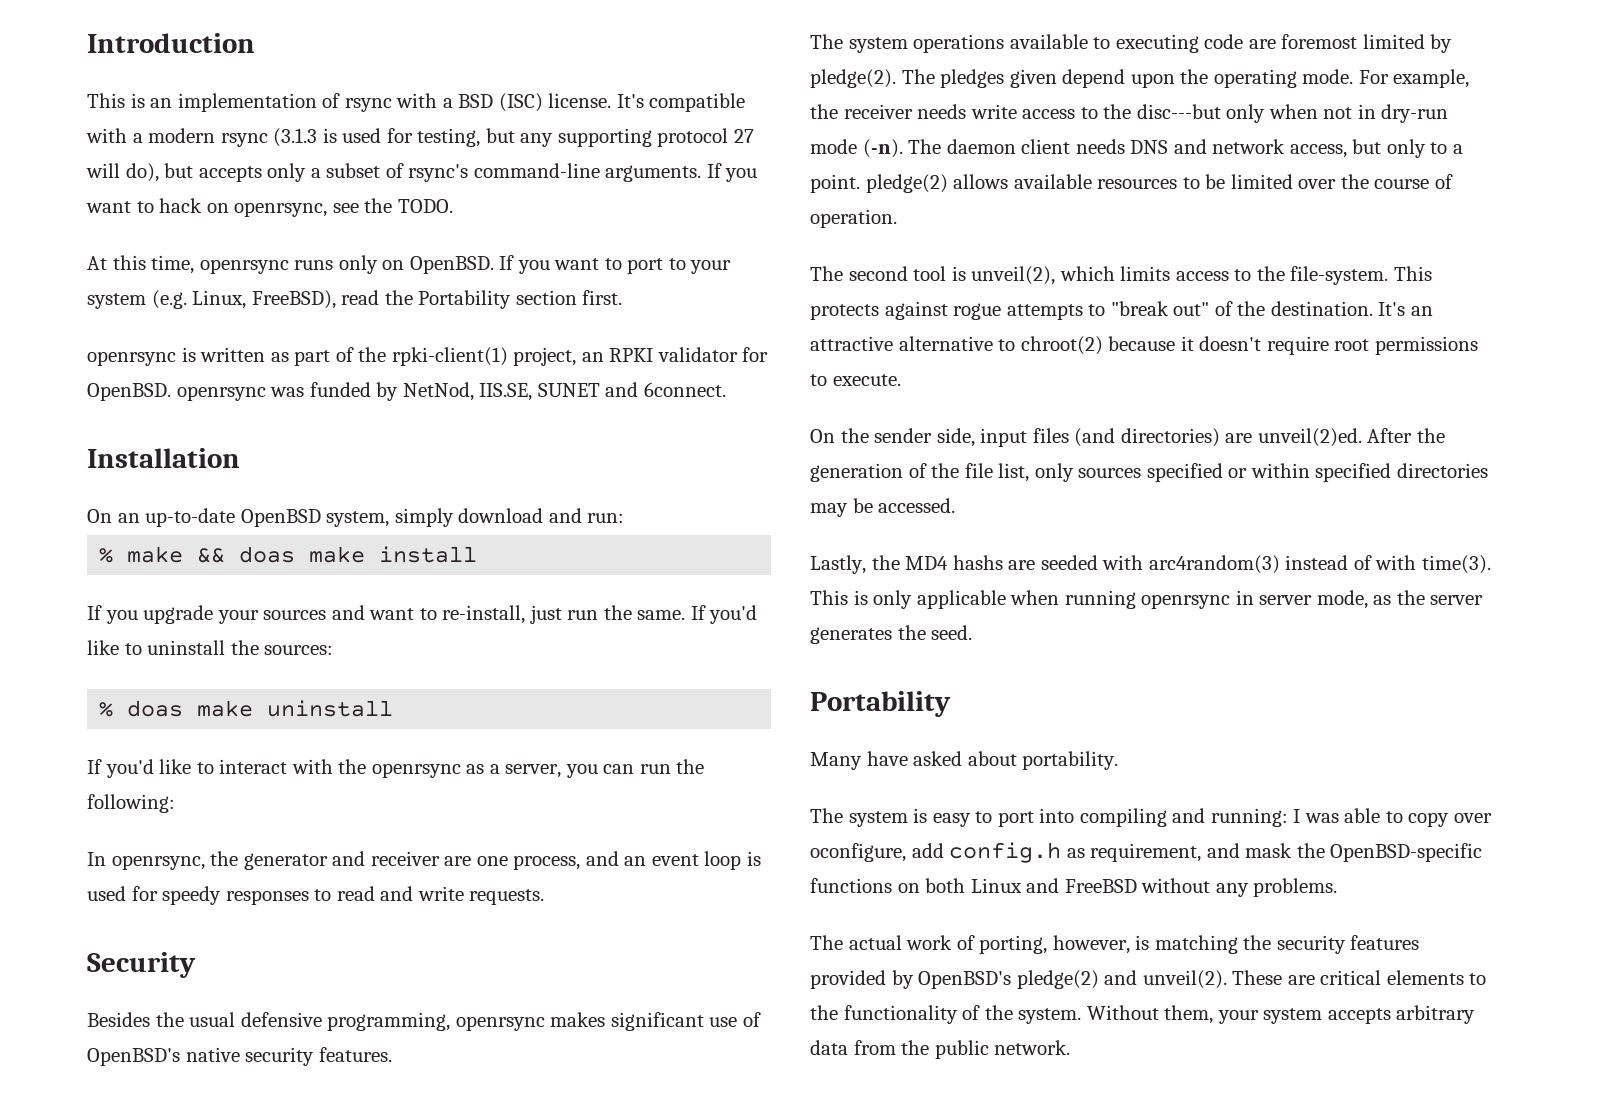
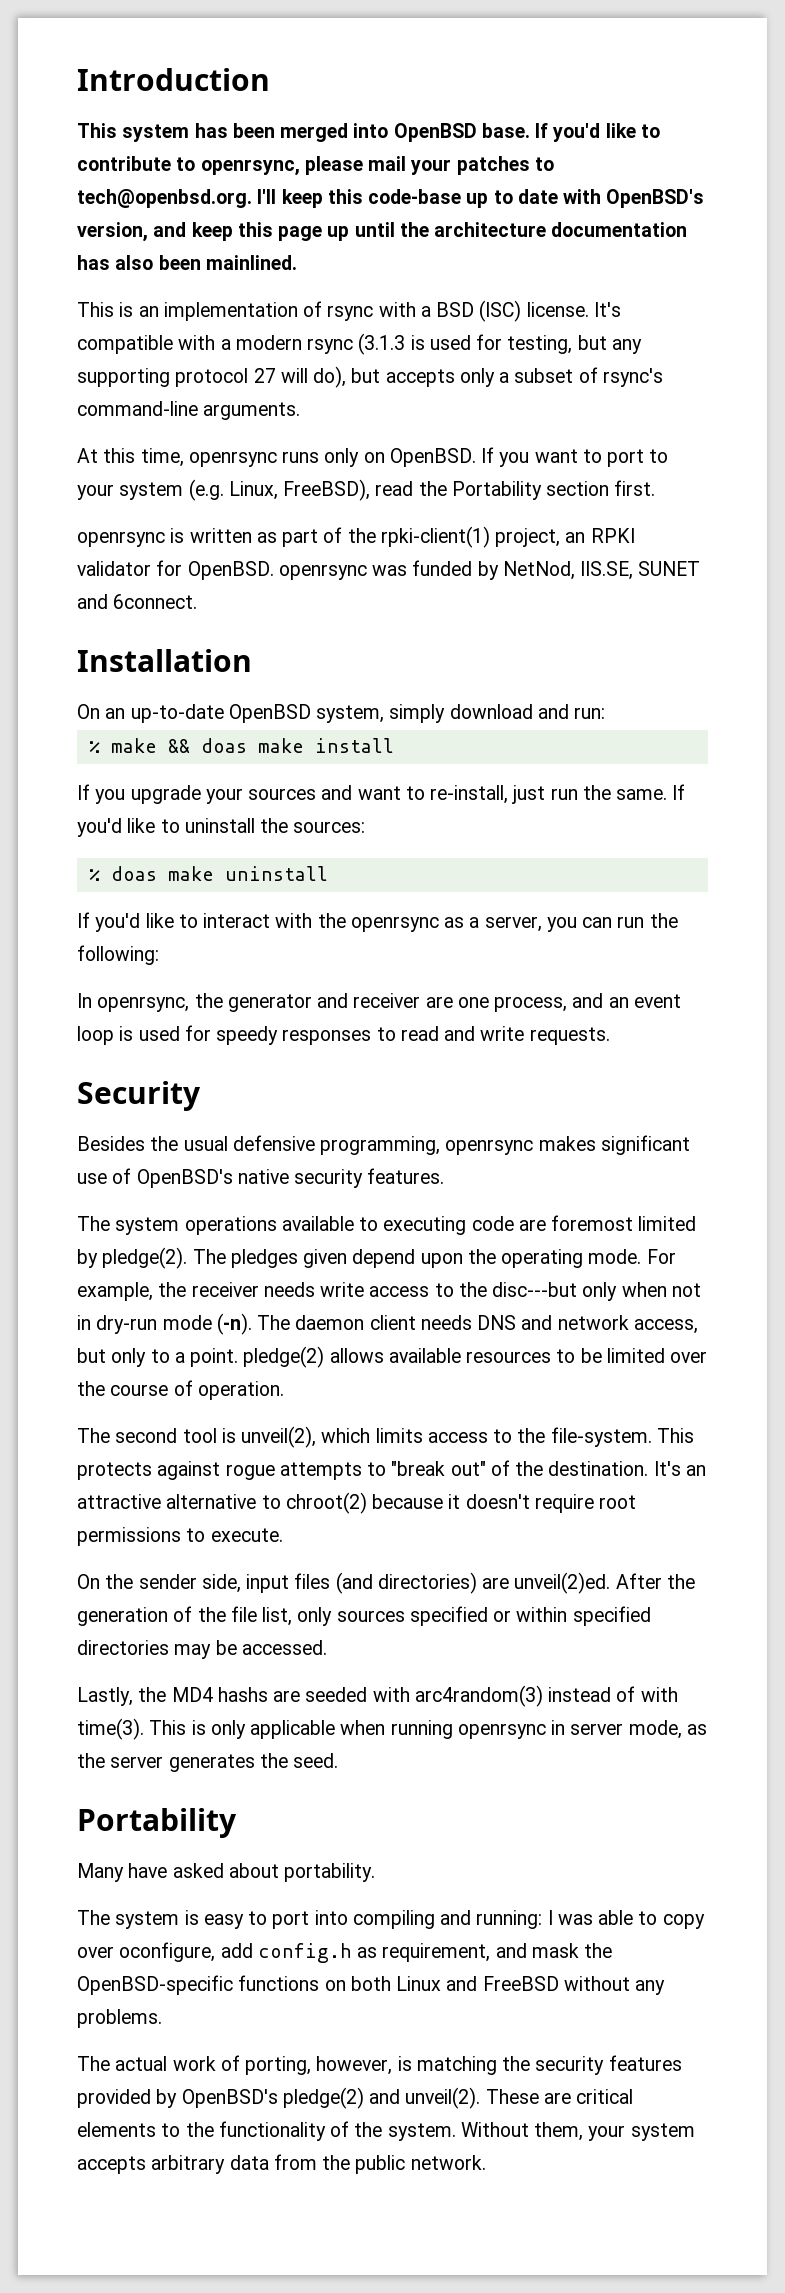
+ This system has been merged into OpenBSD base. If you'd like to contribute to openrsync, please mail your patches to tech@openbsd.org. I'll keep this code-base up to date with OpenBSD's version, and keep this page up until the architecture documentation has also been mainlined.
- If you want to hack on openrsync, see the TODO.

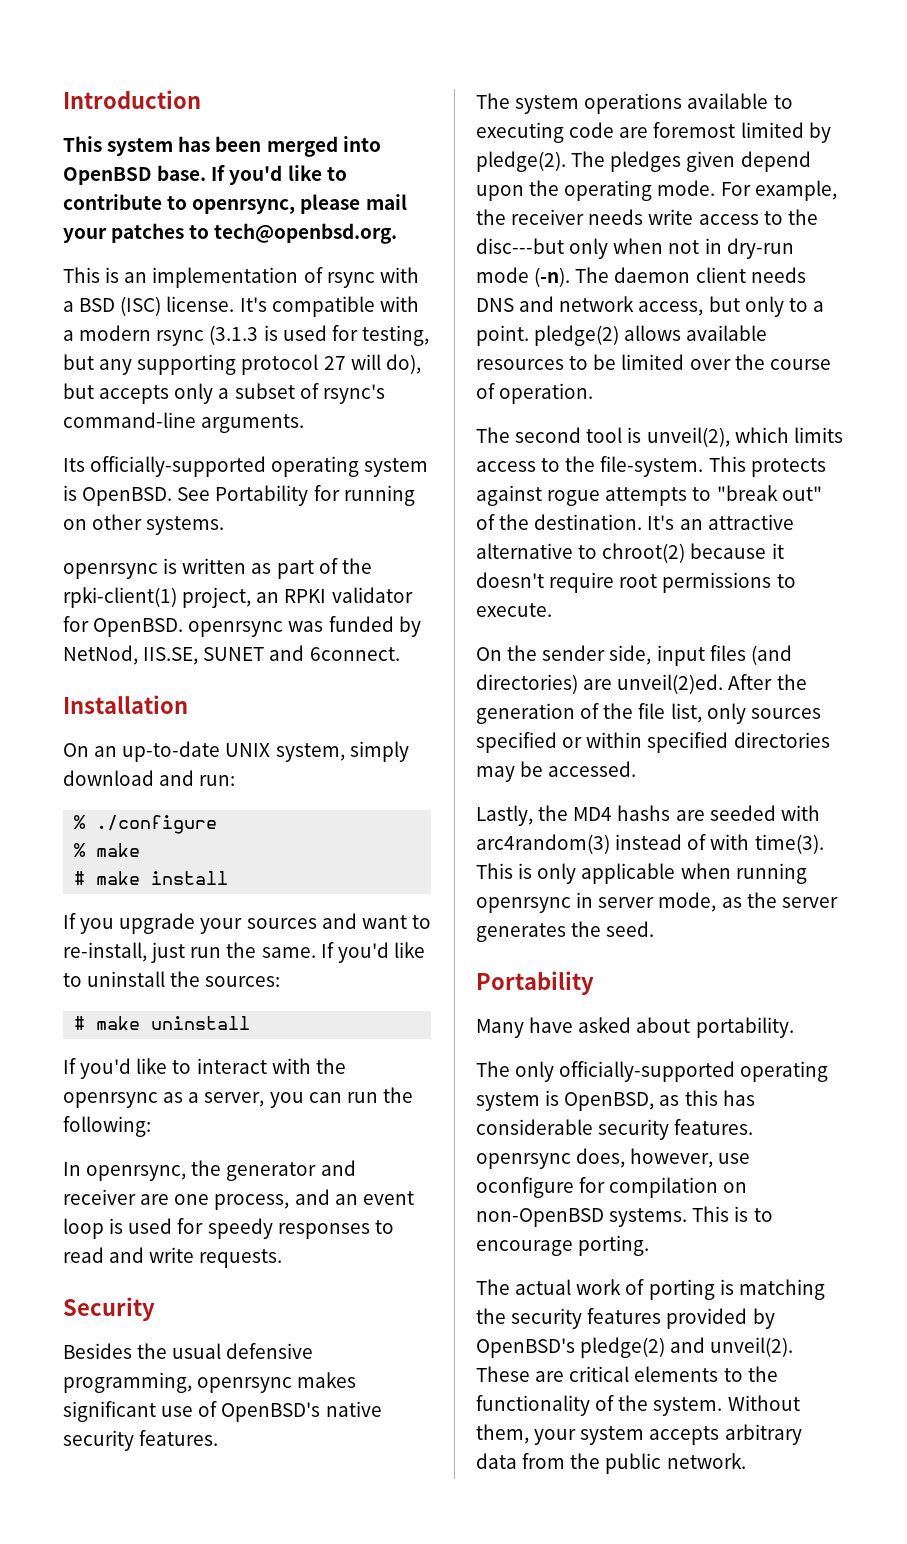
- If you'd like to contribute to openrsync, please mail your patches to tech@openbsd.org. I'll keep this code-base up to date with OpenBSD's version, and keep this page up until the architecture documentation has also been mainlined.
+ If you'd like to contribute to openrsync, please mail your patches to tech@openbsd.org.
- At this time, openrsync runs only on OpenBSD. If you want to port to your system (e.g. Linux, FreeBSD), read the Portability section first.
+ Its officially-supported operating system is OpenBSD. See Portability for running on other systems.
- On an up-to-date OpenBSD system, simply download and run:
+ On an up-to-date UNIX system, simply download and run:
+ % ./configure
- % make && doas make install
+ % make
+ # make install
- % doas make uninstall
+ # make uninstall
- The system is easy to port into compiling and running: I was able to copy over oconfigure, add config.h as requirement, and mask the OpenBSD-specific functions on both Linux and FreeBSD without any problems.
+ The only officially-supported operating system is OpenBSD, as this has considerable security features. openrsync does, however, use oconfigure for compilation on non-OpenBSD systems. This is to encourage porting.
- The actual work of porting, however, is matching the security features provided by OpenBSD's pledge(2) and unveil(2).
+ The actual work of porting is matching the security features provided by OpenBSD's pledge(2) and unveil(2).

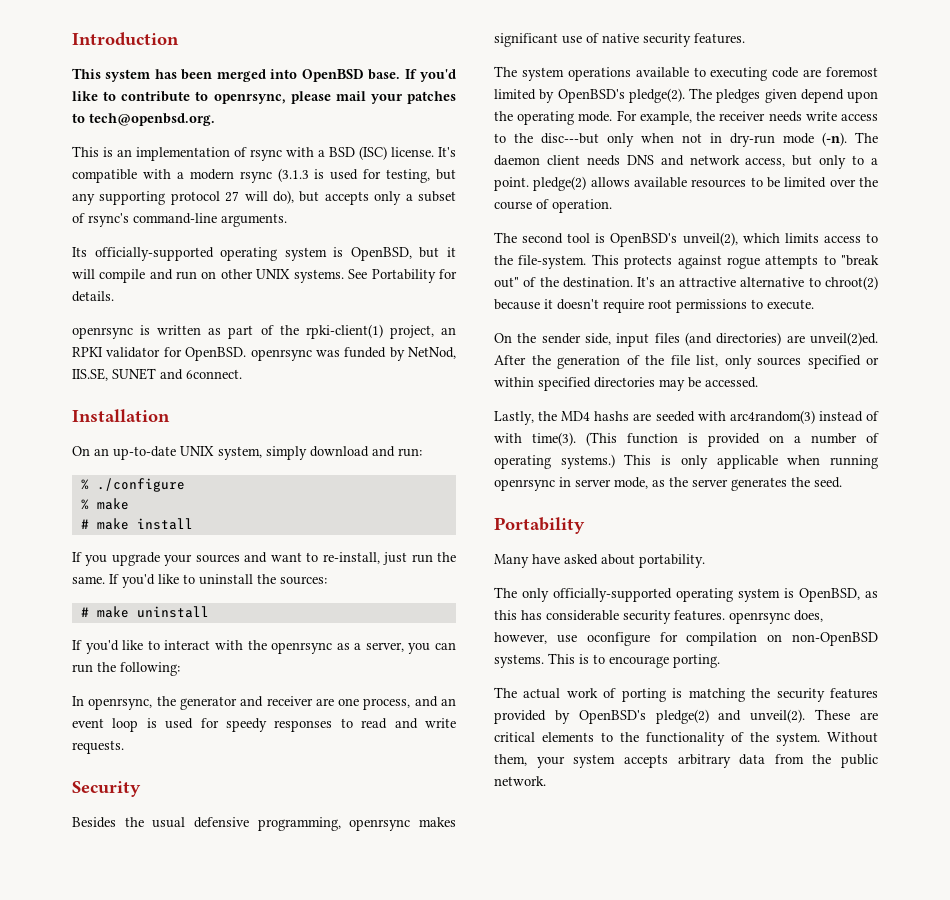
- Its officially-supported operating system is OpenBSD. See Portability for running on other systems.
+ Its officially-supported operating system is OpenBSD, but it will compile and run on other UNIX systems. See Portability for details.
- Besides the usual defensive programming, openrsync makes significant use of OpenBSD's native security features.
+ Besides the usual defensive programming, openrsync makes significant use of native security features.
- The system operations available to executing code are foremost limited by pledge(2).
+ The system operations available to executing code are foremost limited by OpenBSD's pledge(2).
- The second tool is unveil(2), which limits access to the file-system.
+ The second tool is OpenBSD's unveil(2), which limits access to the file-system.
+ (This function is provided on a number of operating systems.)

